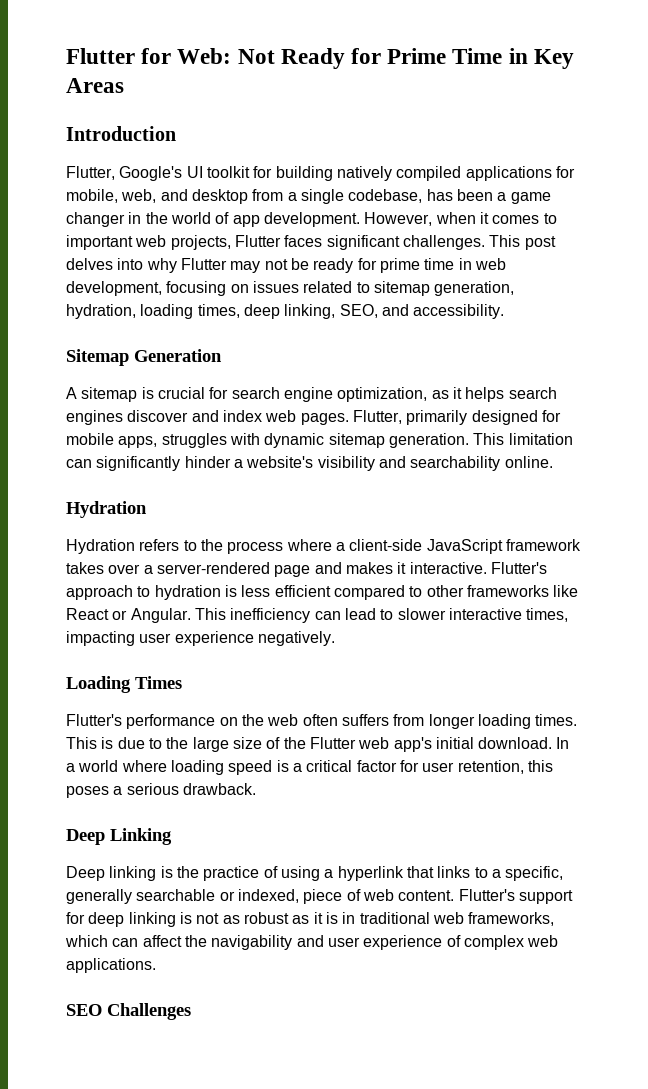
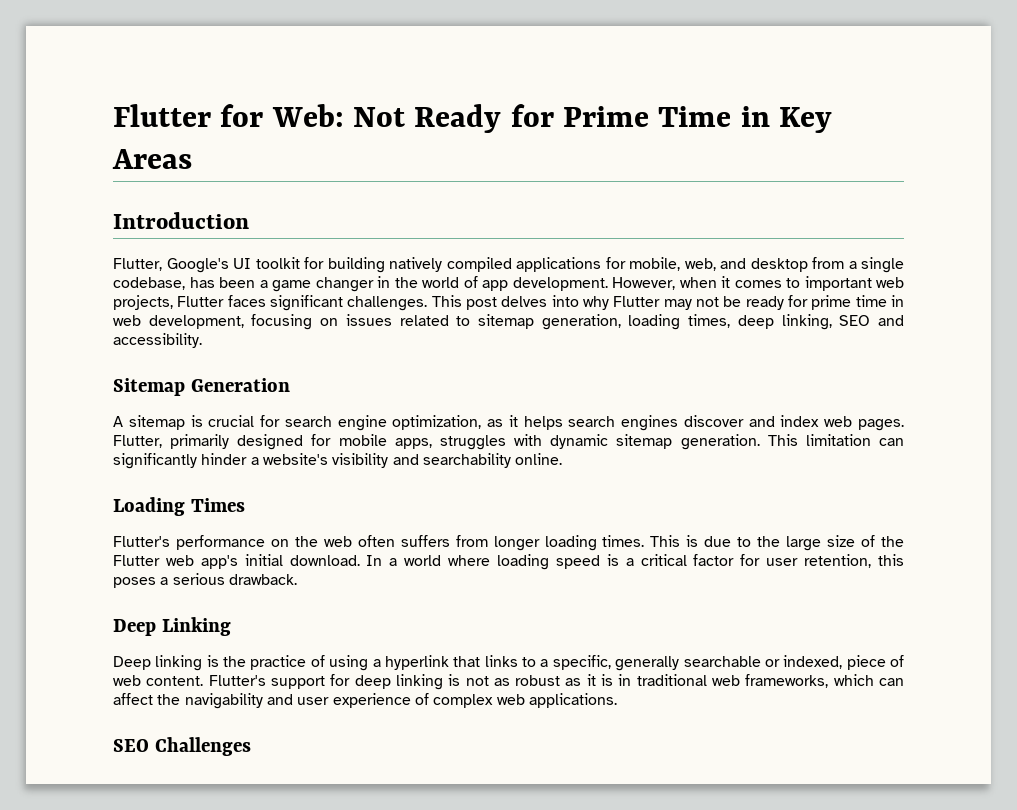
- This post delves into why Flutter may not be ready for prime time in web development, focusing on issues related to sitemap generation, hydration, loading times, deep linking, SEO, and accessibility.
+ This post delves into why Flutter may not be ready for prime time in web development, focusing on issues related to sitemap generation, loading times, deep linking, SEO and accessibility.
  This limitation can significantly hinder a website's visibility and searchability online.
- Hydration
- Hydration refers to the process where a client-side JavaScript framework takes over a server-rendered page and makes it interactive. Flutter's approach to hydration is less efficient compared to other frameworks like React or Angular. This inefficiency can lead to slower interactive times, impacting user experience negatively.

